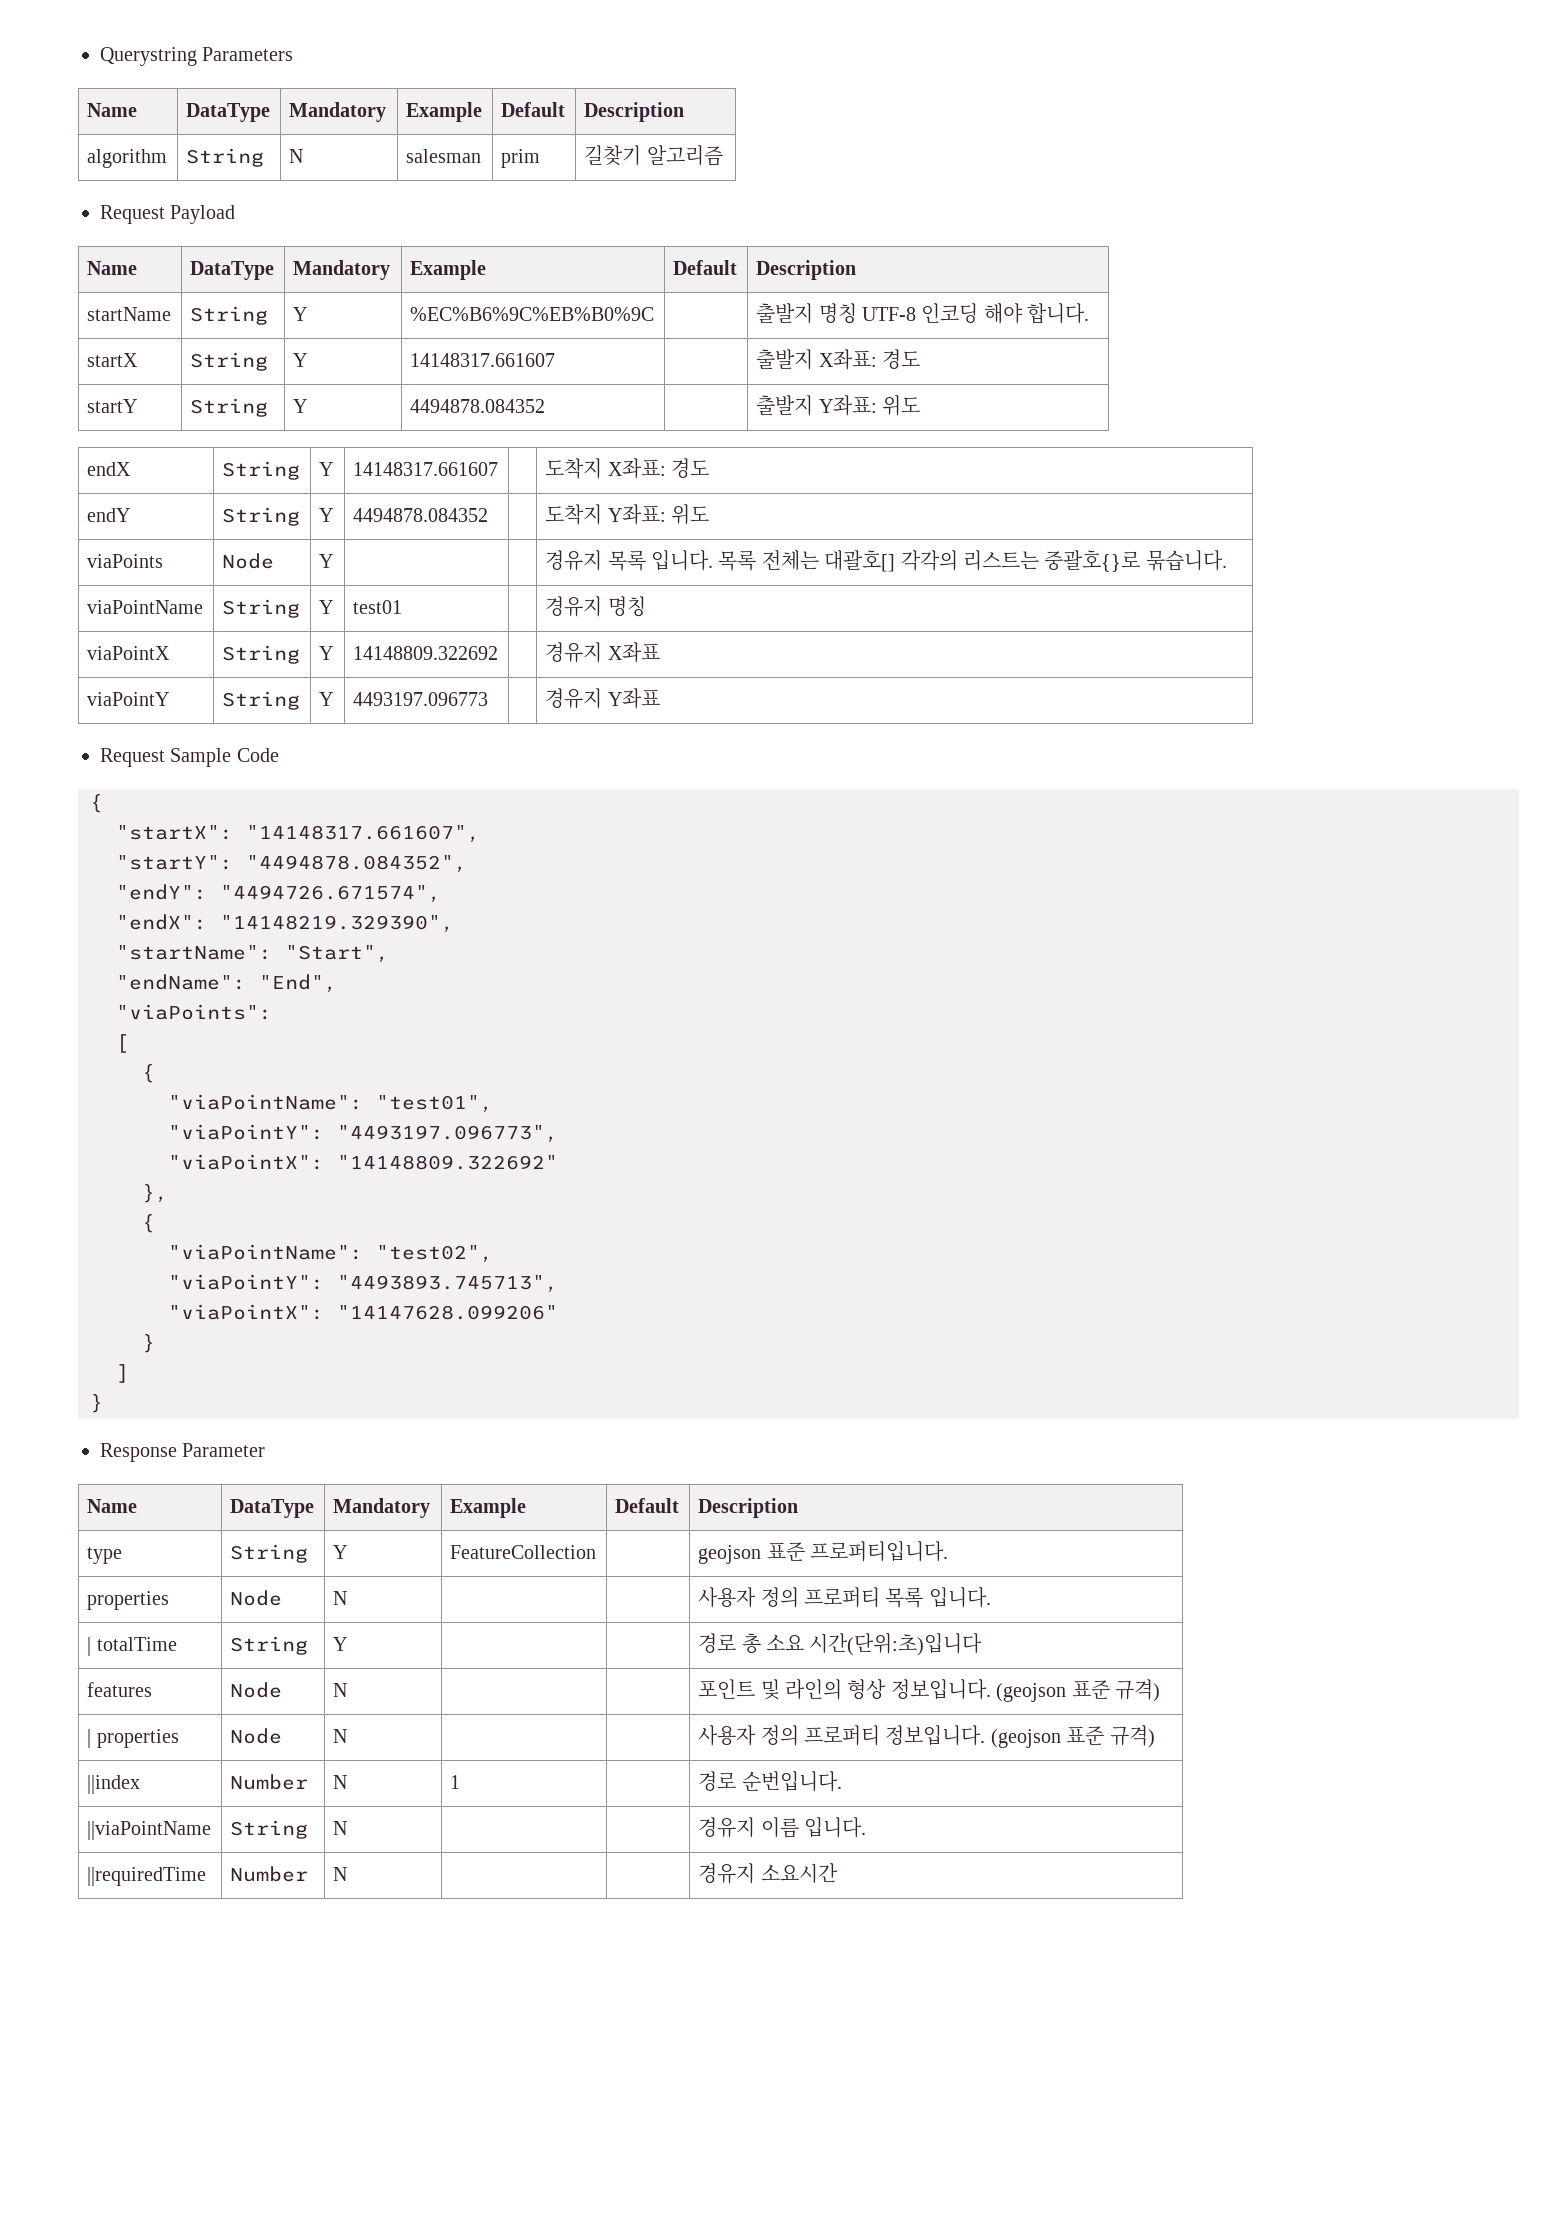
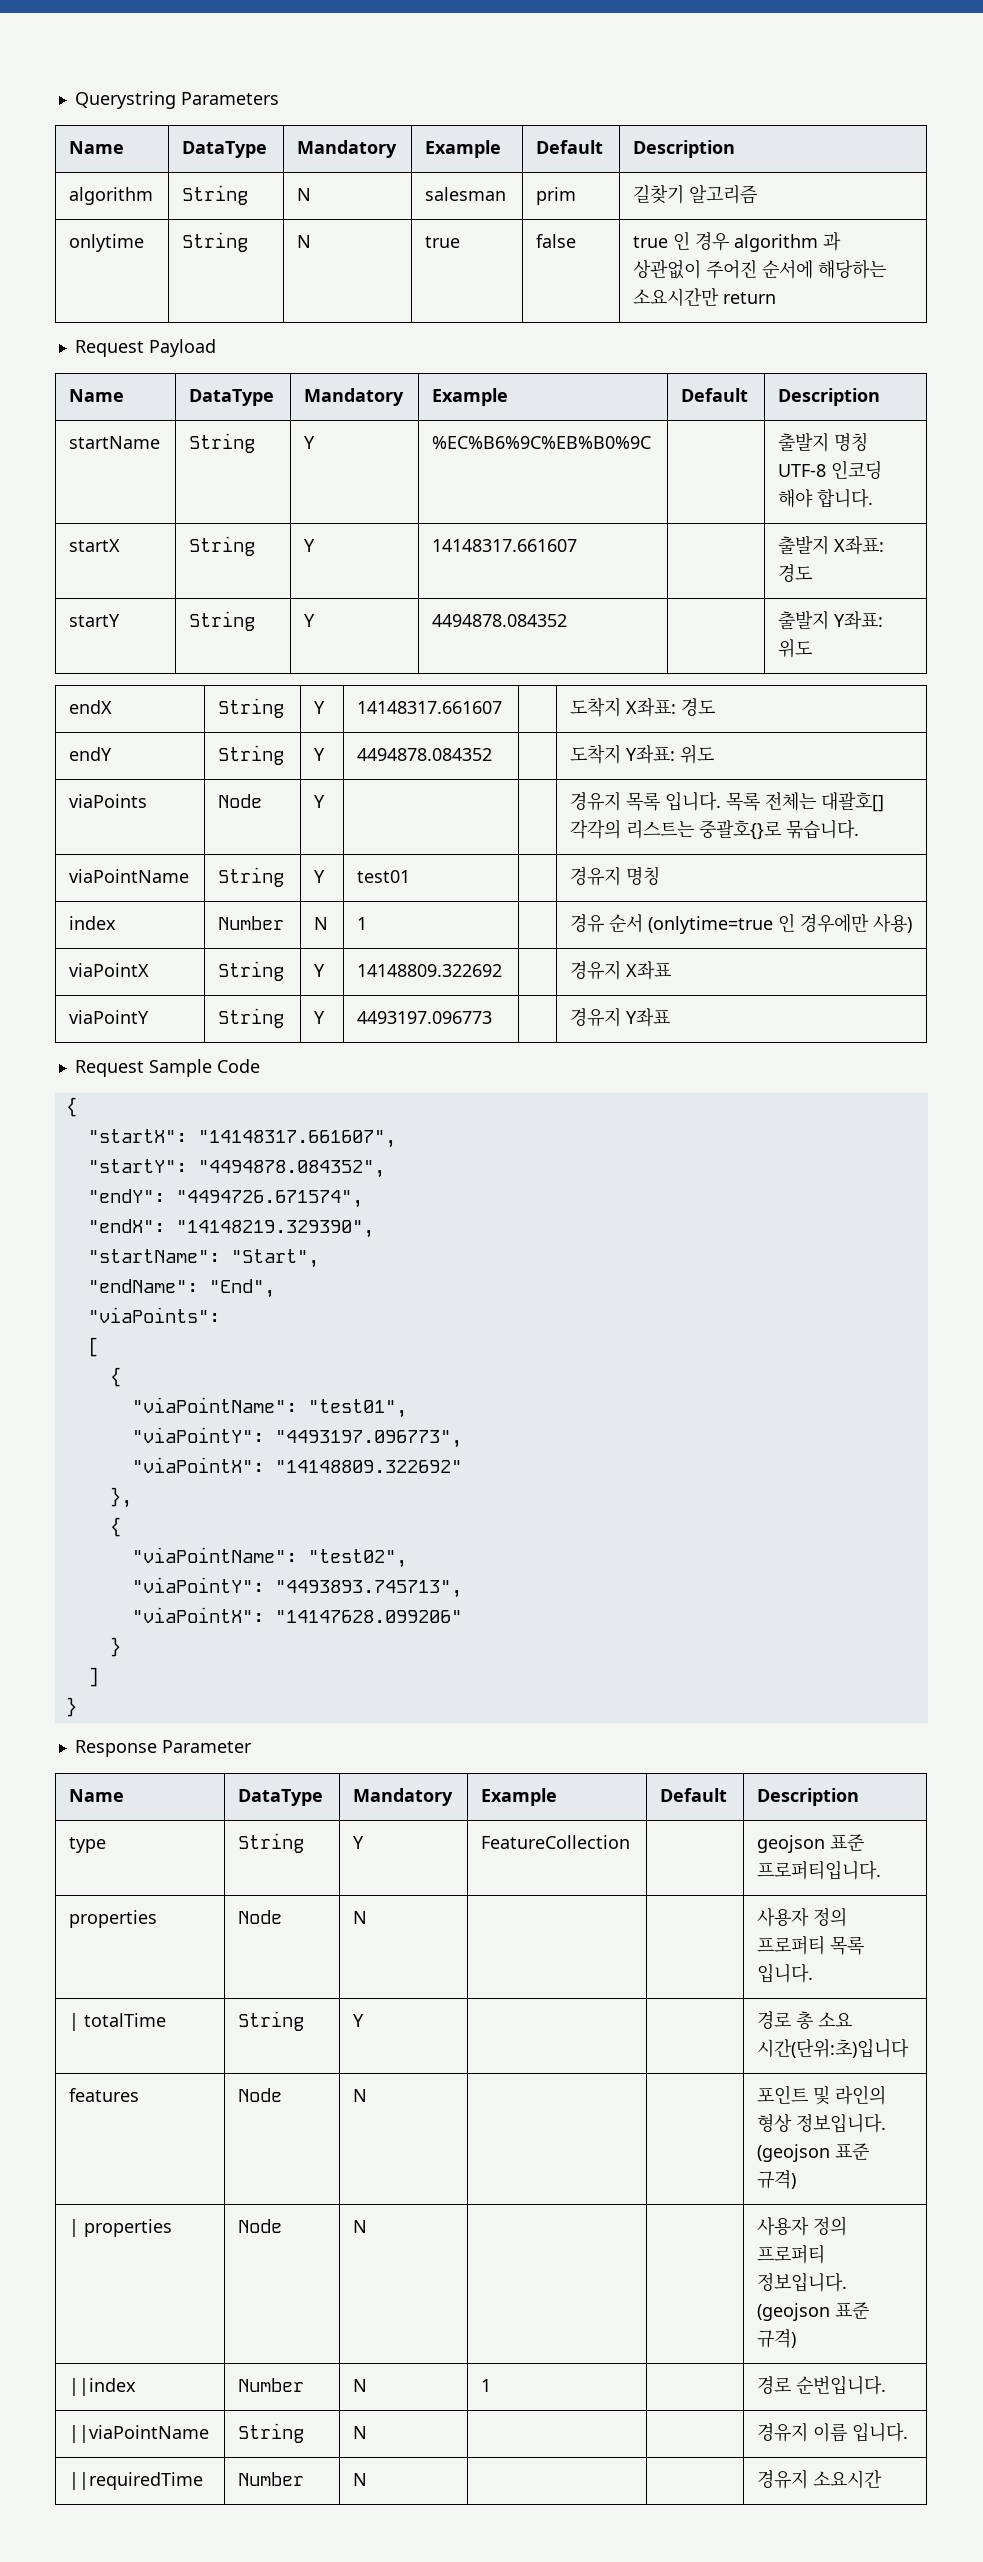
+ onlytime | String | N | true | false | true 인 경우 algorithm 과 상관없이 주어진 순서에 해당하는 소요시간만 return
+ index | Number | N | 1 | | 경유 순서 (onlytime=true 인 경우에만 사용)

